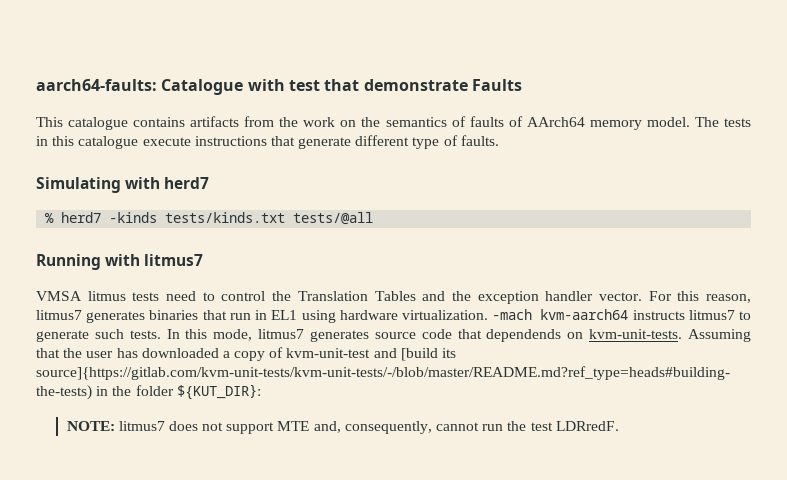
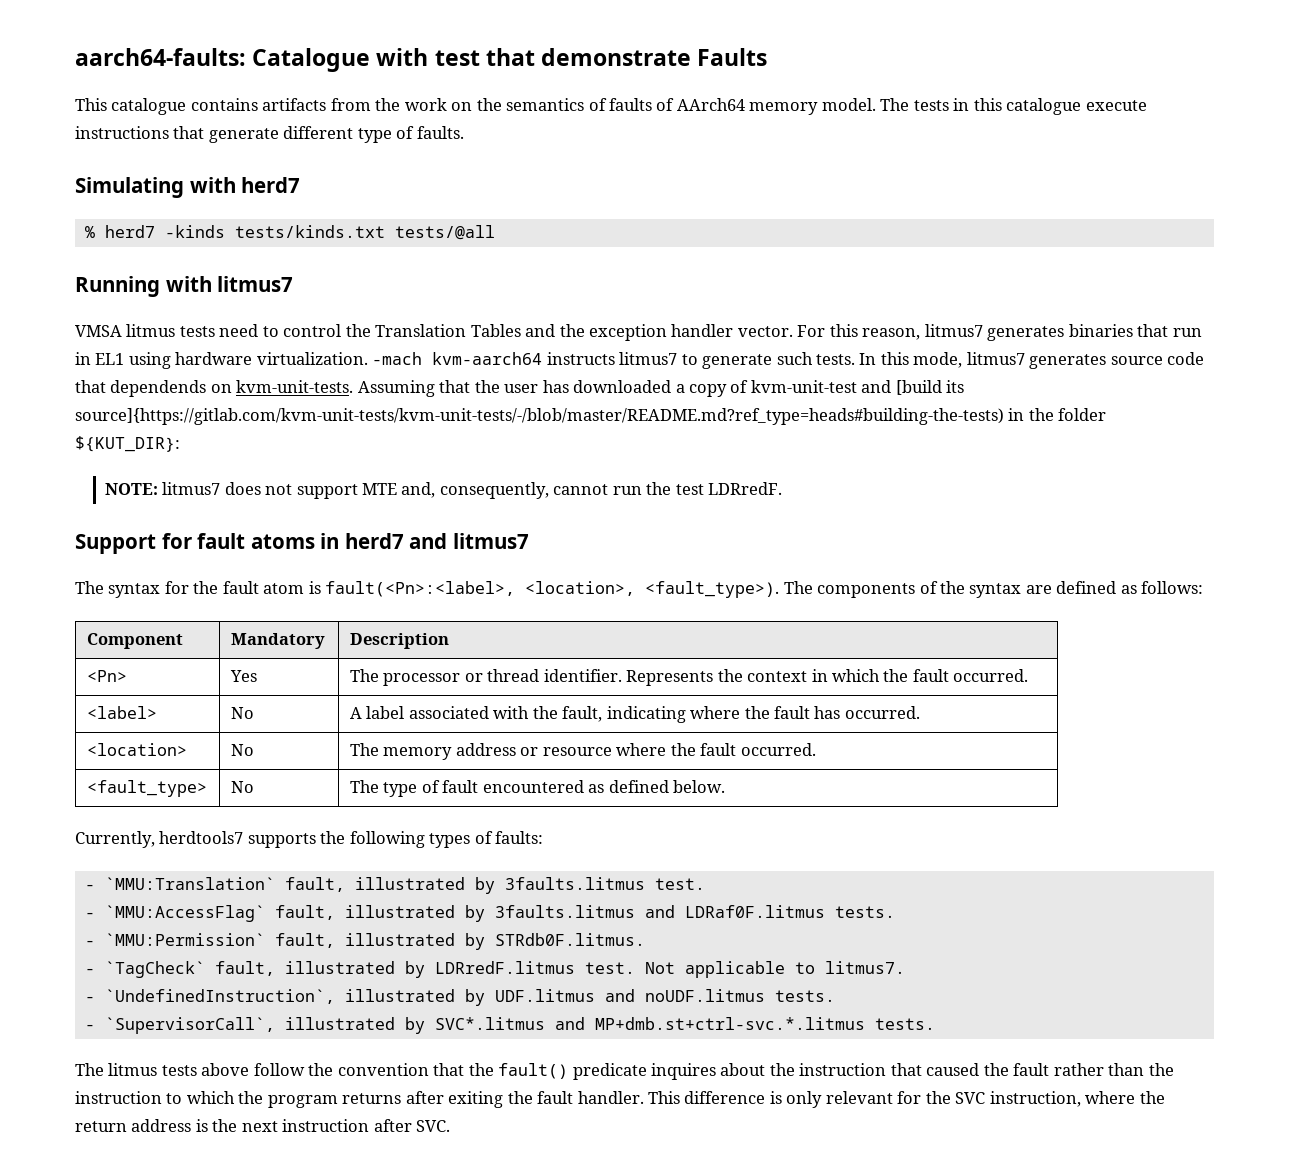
+ Support for fault atoms in herd7 and litmus7
+ The syntax for the fault atom is fault(<Pn>:<label>, <location>, <fault_type>). The components of the syntax are defined as follows:
+ Component | Mandatory | Description
+ <Pn> | Yes | The processor or thread identifier. Represents the context in which the fault occurred.
+ <label> | No | A label associated with the fault, indicating where the fault has occurred.
+ <location> | No | The memory address or resource where the fault occurred.
+ <fault_type> | No | The type of fault encountered as defined below.
+ Currently, herdtools7 supports the following types of faults:
+ - `MMU:Translation` fault, illustrated by 3faults.litmus test.
+ - `MMU:AccessFlag` fault, illustrated by 3faults.litmus and LDRaf0F.litmus tests.
+ - `MMU:Permission` fault, illustrated by STRdb0F.litmus.
+ - `TagCheck` fault, illustrated by LDRredF.litmus test. Not applicable to litmus7.
+ - `UndefinedInstruction`, illustrated by UDF.litmus and noUDF.litmus tests.
+ - `SupervisorCall`, illustrated by SVC*.litmus and MP+dmb.st+ctrl-svc.*.litmus tests.
+ The litmus tests above follow the convention that the fault() predicate inquires about the instruction that caused the fault rather than the instruction to which the program returns after exiting the fault handler. This difference is only relevant for the SVC instruction, where the return address is the next instruction after SVC.

